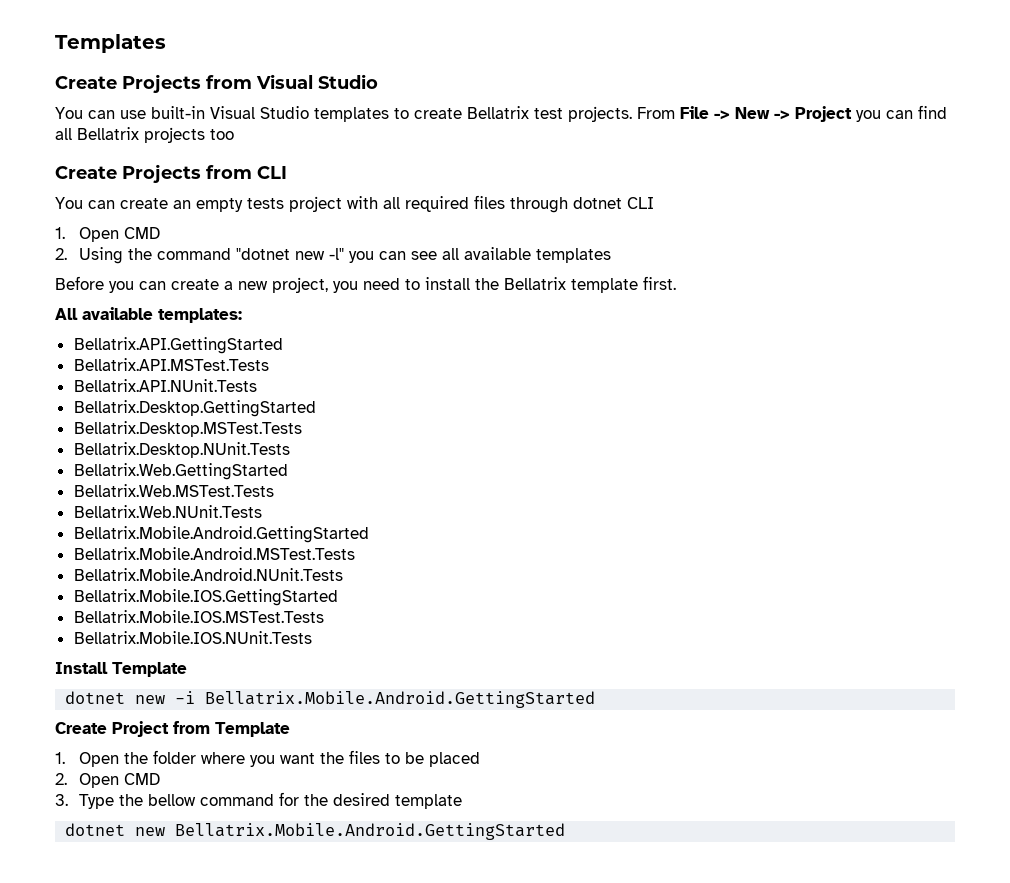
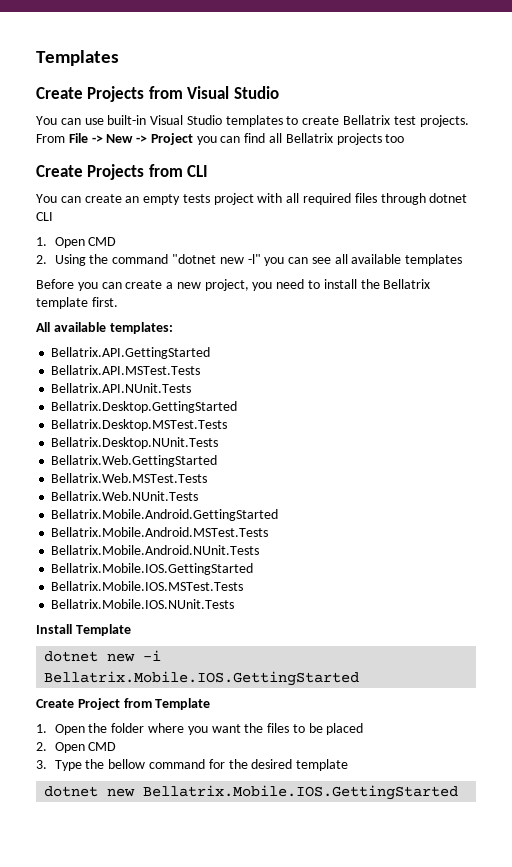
- dotnet new -i Bellatrix.Mobile.Android.GettingStarted
+ dotnet new -i Bellatrix.Mobile.IOS.GettingStarted
- dotnet new Bellatrix.Mobile.Android.GettingStarted
+ dotnet new Bellatrix.Mobile.IOS.GettingStarted

